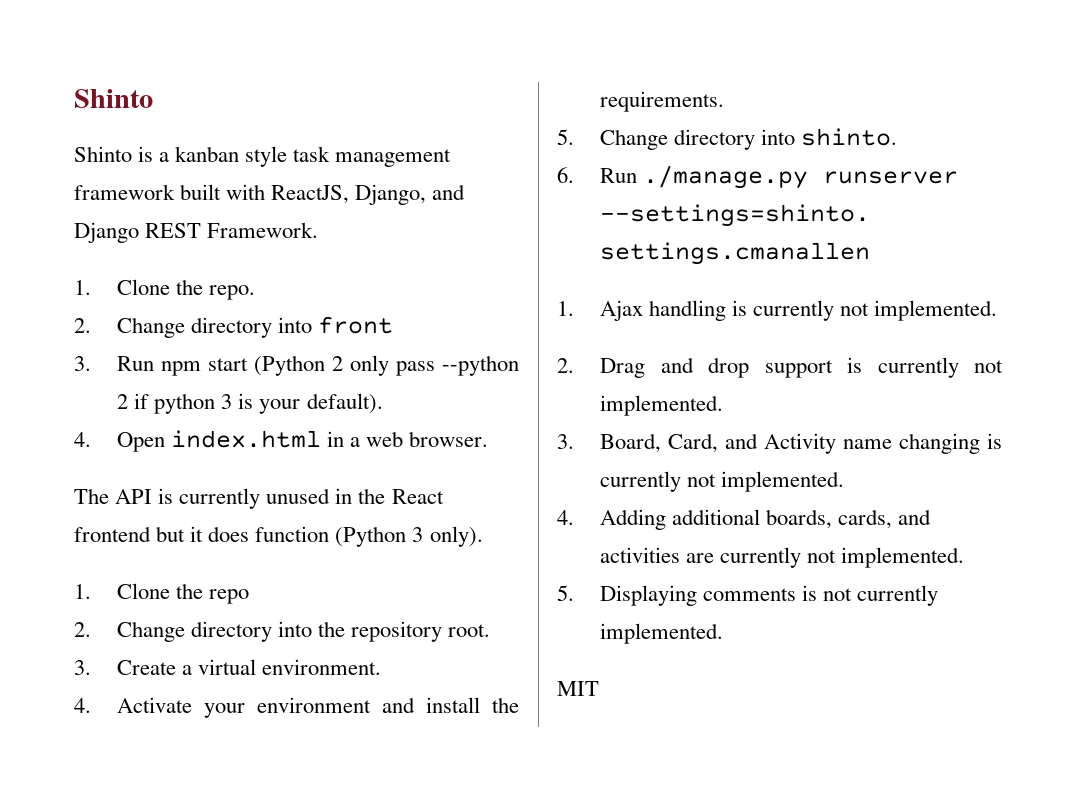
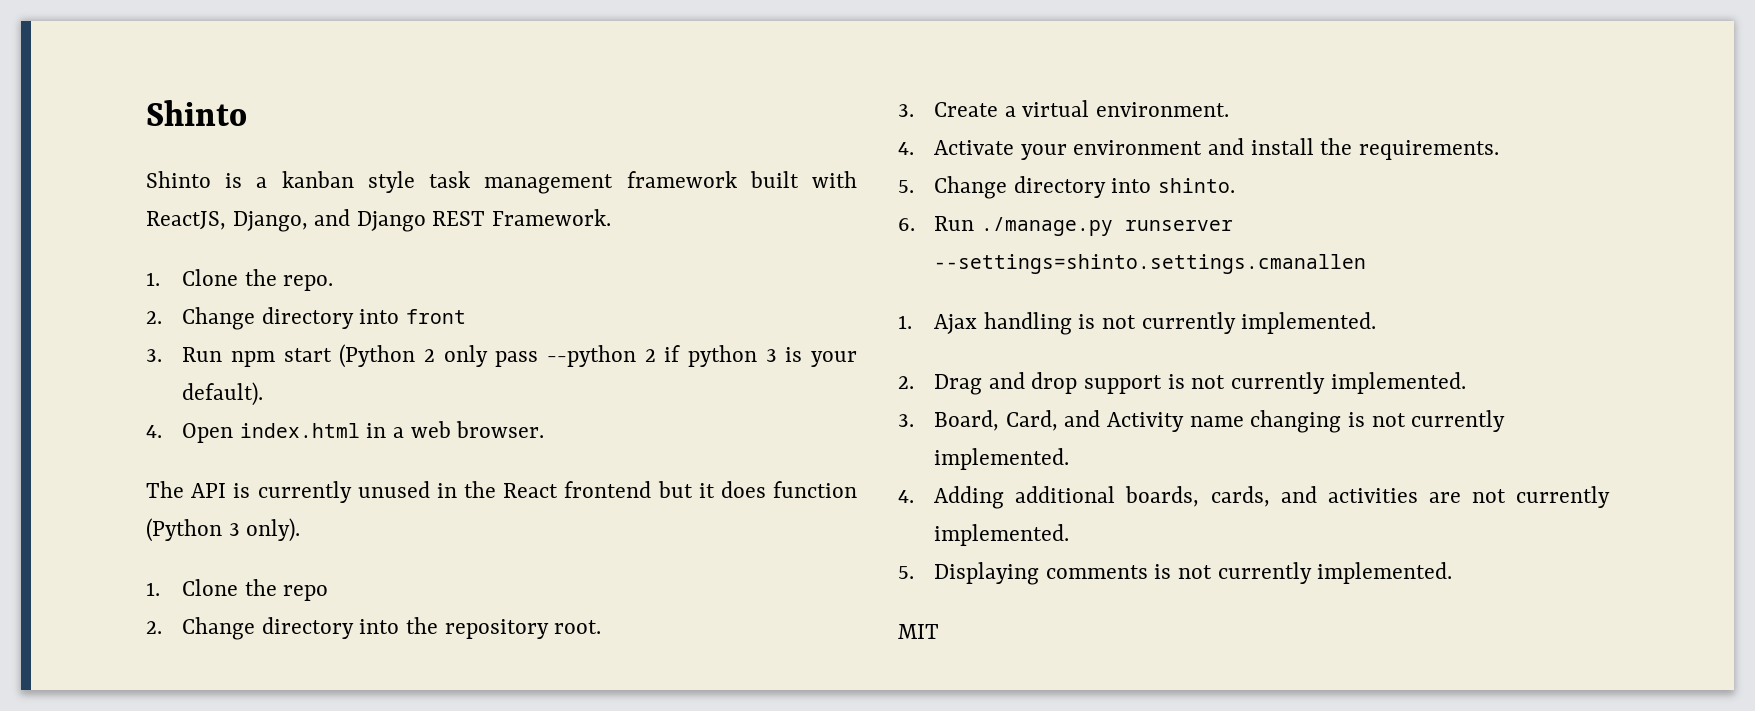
- 1. Ajax handling is currently not implemented.
+ 1. Ajax handling is not currently implemented.
- 2. Drag and drop support is currently not implemented.
+ 2. Drag and drop support is not currently implemented.
- 3. Board, Card, and Activity name changing is currently not implemented.
+ 3. Board, Card, and Activity name changing is not currently implemented.
- 4. Adding additional boards, cards, and activities are currently not implemented.
+ 4. Adding additional boards, cards, and activities are not currently implemented.

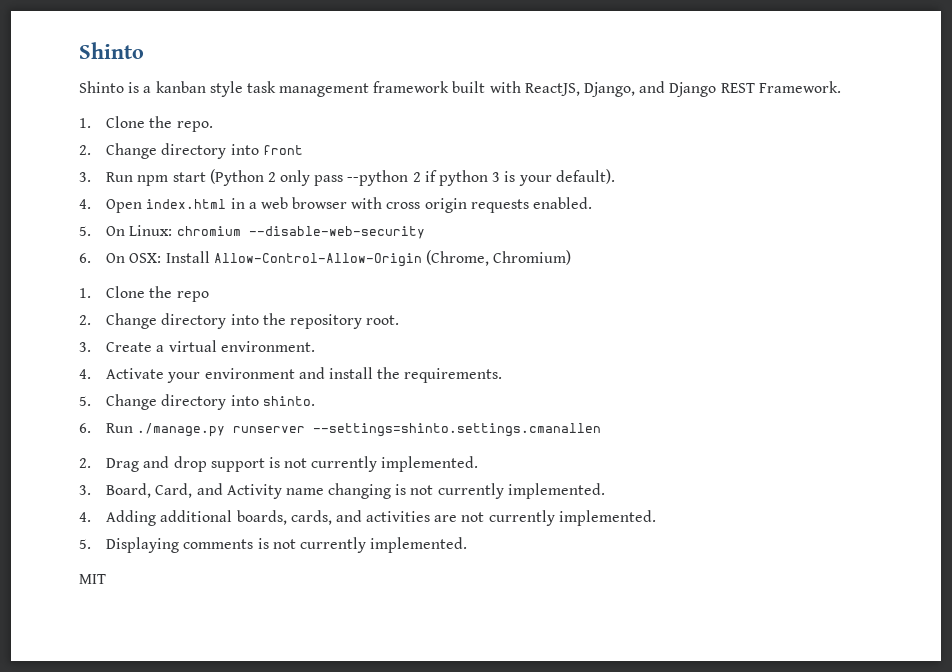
- 4. Open index.html in a web browser.
- The API is currently unused in the React frontend but it does function (Python 3 only).
+ 4. Open index.html in a web browser with cross origin requests enabled.
+ 5. On Linux: chromium --disable-web-security
+ 6. On OSX: Install Allow-Control-Allow-Origin (Chrome, Chromium)
- 1. Ajax handling is not currently implemented.

